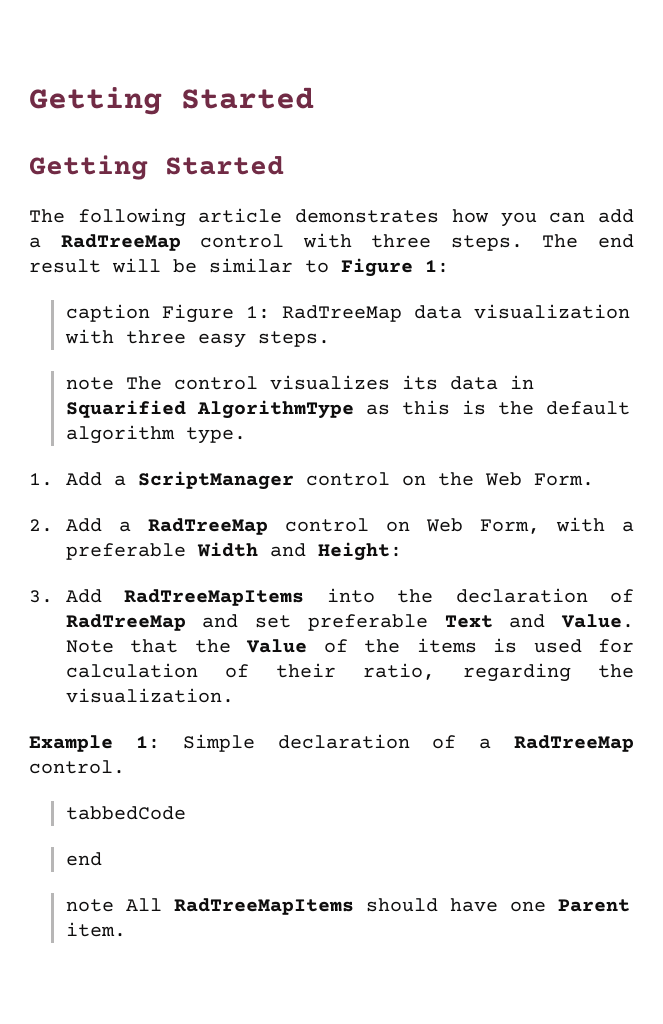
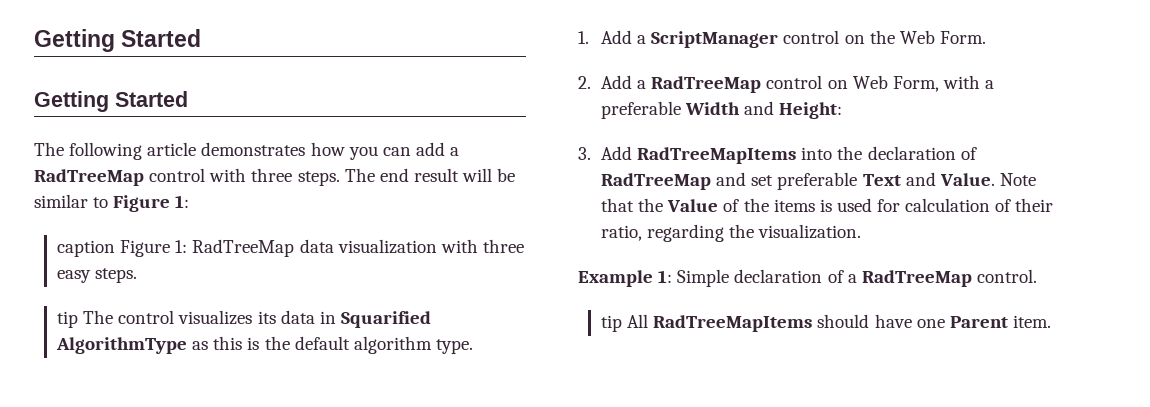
- note The control visualizes its data in Squarified AlgorithmType as this is the default algorithm type.
+ tip The control visualizes its data in Squarified AlgorithmType as this is the default algorithm type.
- tabbedCode
- end
- note All RadTreeMapItems should have one Parent item.
+ tip All RadTreeMapItems should have one Parent item.

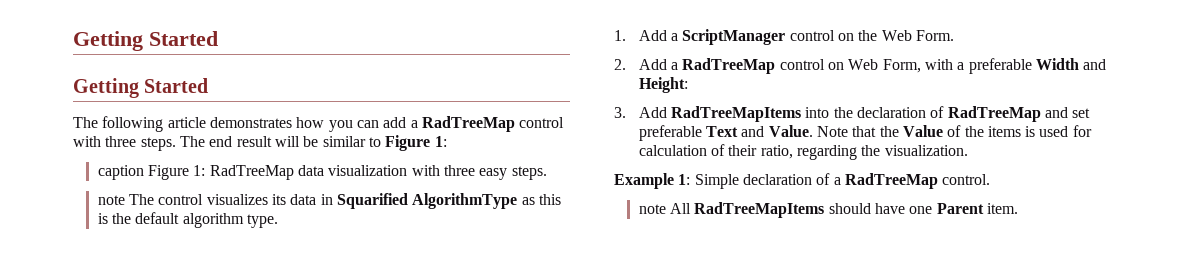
- tip The control visualizes its data in Squarified AlgorithmType as this is the default algorithm type.
+ note The control visualizes its data in Squarified AlgorithmType as this is the default algorithm type.
- tip All RadTreeMapItems should have one Parent item.
+ note All RadTreeMapItems should have one Parent item.

